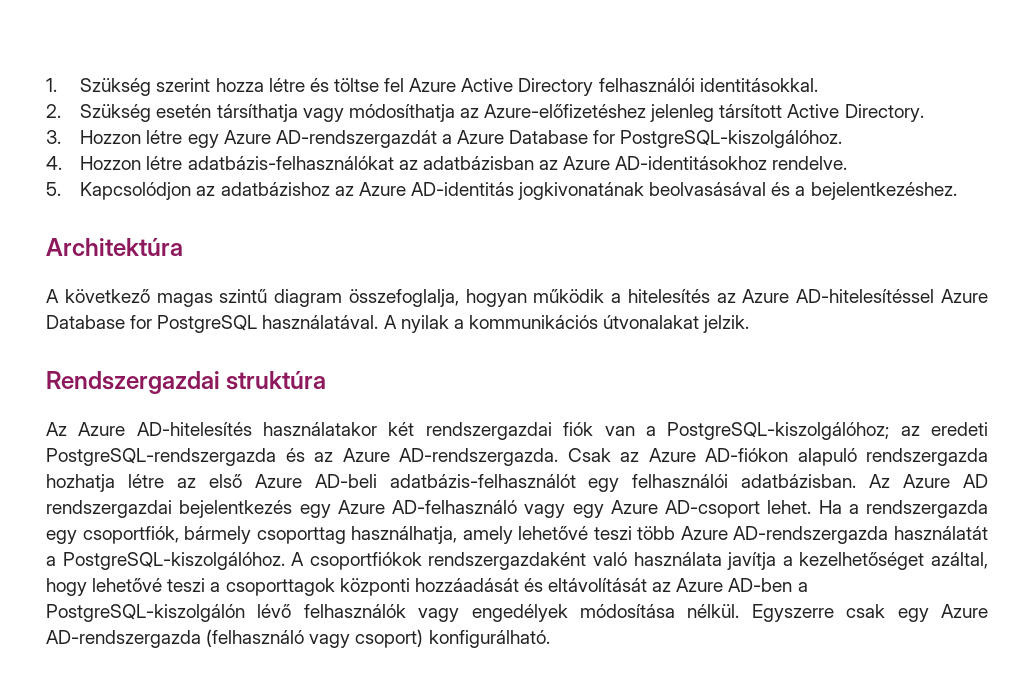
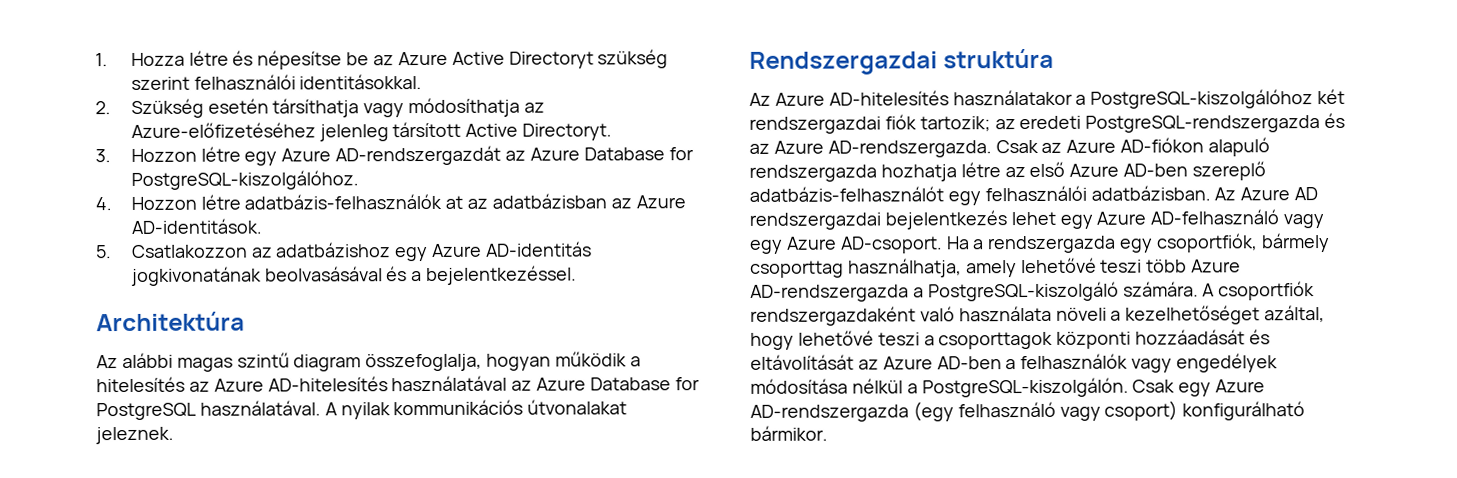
- 1. Szükség szerint hozza létre és töltse fel Azure Active Directory felhasználói identitásokkal.
+ 1. Hozza létre és népesítse be az Azure Active Directoryt szükség szerint felhasználói identitásokkal.
- 2. Szükség esetén társíthatja vagy módosíthatja az Azure-előfizetéshez jelenleg társított Active Directory.
+ 2. Szükség esetén társíthatja vagy módosíthatja az Azure-előfizetéséhez jelenleg társított Active Directoryt.
- 3. Hozzon létre egy Azure AD-rendszergazdát a Azure Database for PostgreSQL-kiszolgálóhoz.
+ 3. Hozzon létre egy Azure AD-rendszergazdát az Azure Database for PostgreSQL-kiszolgálóhoz.
- 4. Hozzon létre adatbázis-felhasználókat az adatbázisban az Azure AD-identitásokhoz rendelve.
+ 4. Hozzon létre adatbázis-felhasználók at az adatbázisban az Azure AD-identitások.
- 5. Kapcsolódjon az adatbázishoz az Azure AD-identitás jogkivonatának beolvasásával és a bejelentkezéshez.
+ 5. Csatlakozzon az adatbázishoz egy Azure AD-identitás jogkivonatának beolvasásával és a bejelentkezéssel.
- A következő magas szintű diagram összefoglalja, hogyan működik a hitelesítés az Azure AD-hitelesítéssel Azure Database for PostgreSQL használatával.
+ Az alábbi magas szintű diagram összefoglalja, hogyan működik a hitelesítés az Azure AD-hitelesítés használatával az Azure Database for PostgreSQL használatával.
- A nyilak a kommunikációs útvonalakat jelzik.
+ A nyilak kommunikációs útvonalakat jeleznek.
- Az Azure AD-hitelesítés használatakor két rendszergazdai fiók van a PostgreSQL-kiszolgálóhoz; az eredeti PostgreSQL-rendszergazda és az Azure AD-rendszergazda.
+ Az Azure AD-hitelesítés használatakor a PostgreSQL-kiszolgálóhoz két rendszergazdai fiók tartozik; az eredeti PostgreSQL-rendszergazda és az Azure AD-rendszergazda.
- Csak az Azure AD-fiókon alapuló rendszergazda hozhatja létre az első Azure AD-beli adatbázis-felhasználót egy felhasználói adatbázisban.
+ Csak az Azure AD-fiókon alapuló rendszergazda hozhatja létre az első Azure AD-ben szereplő adatbázis-felhasználót egy felhasználói adatbázisban.
- Az Azure AD rendszergazdai bejelentkezés egy Azure AD-felhasználó vagy egy Azure AD-csoport lehet.
+ Az Azure AD rendszergazdai bejelentkezés lehet egy Azure AD-felhasználó vagy egy Azure AD-csoport.
- Ha a rendszergazda egy csoportfiók, bármely csoporttag használhatja, amely lehetővé teszi több Azure AD-rendszergazda használatát a PostgreSQL-kiszolgálóhoz. A csoportfiókok rendszergazdaként való használata javítja a kezelhetőséget azáltal, hogy lehetővé teszi a csoporttagok központi hozzáadását és eltávolítását az Azure AD-ben a PostgreSQL-kiszolgálón lévő felhasználók vagy engedélyek módosítása nélkül. Egyszerre csak egy Azure AD-rendszergazda (felhasználó vagy csoport) konfigurálható.
+ Ha a rendszergazda egy csoportfiók, bármely csoporttag használhatja, amely lehetővé teszi több Azure AD-rendszergazda a PostgreSQL-kiszolgáló számára. A csoportfiók rendszergazdaként való használata növeli a kezelhetőséget azáltal, hogy lehetővé teszi a csoporttagok központi hozzáadását és eltávolítását az Azure AD-ben a felhasználók vagy engedélyek módosítása nélkül a PostgreSQL-kiszolgálón. Csak egy Azure AD-rendszergazda (egy felhasználó vagy csoport) konfigurálható bármikor.

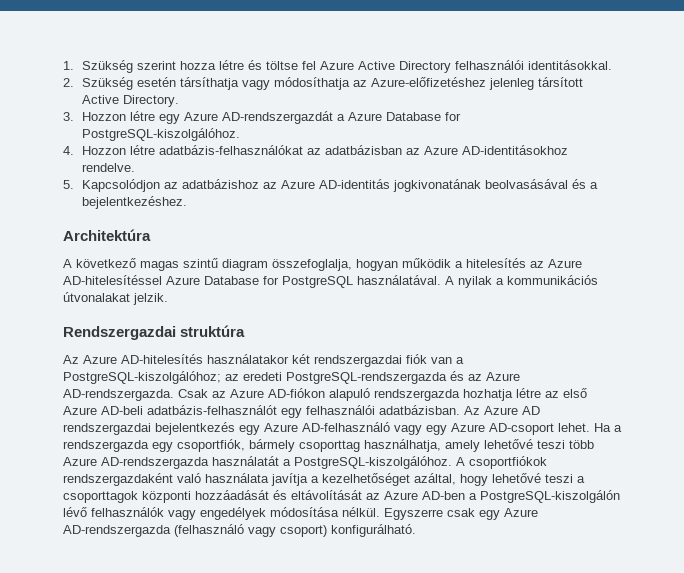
- 1. Hozza létre és népesítse be az Azure Active Directoryt szükség szerint felhasználói identitásokkal.
+ 1. Szükség szerint hozza létre és töltse fel Azure Active Directory felhasználói identitásokkal.
- 2. Szükség esetén társíthatja vagy módosíthatja az Azure-előfizetéséhez jelenleg társított Active Directoryt.
+ 2. Szükség esetén társíthatja vagy módosíthatja az Azure-előfizetéshez jelenleg társított Active Directory.
- 3. Hozzon létre egy Azure AD-rendszergazdát az Azure Database for PostgreSQL-kiszolgálóhoz.
+ 3. Hozzon létre egy Azure AD-rendszergazdát a Azure Database for PostgreSQL-kiszolgálóhoz.
- 4. Hozzon létre adatbázis-felhasználók at az adatbázisban az Azure AD-identitások.
+ 4. Hozzon létre adatbázis-felhasználókat az adatbázisban az Azure AD-identitásokhoz rendelve.
- 5. Csatlakozzon az adatbázishoz egy Azure AD-identitás jogkivonatának beolvasásával és a bejelentkezéssel.
+ 5. Kapcsolódjon az adatbázishoz az Azure AD-identitás jogkivonatának beolvasásával és a bejelentkezéshez.
- Az alábbi magas szintű diagram összefoglalja, hogyan működik a hitelesítés az Azure AD-hitelesítés használatával az Azure Database for PostgreSQL használatával.
+ A következő magas szintű diagram összefoglalja, hogyan működik a hitelesítés az Azure AD-hitelesítéssel Azure Database for PostgreSQL használatával.
- A nyilak kommunikációs útvonalakat jeleznek.
+ A nyilak a kommunikációs útvonalakat jelzik.
- Az Azure AD-hitelesítés használatakor a PostgreSQL-kiszolgálóhoz két rendszergazdai fiók tartozik; az eredeti PostgreSQL-rendszergazda és az Azure AD-rendszergazda.
+ Az Azure AD-hitelesítés használatakor két rendszergazdai fiók van a PostgreSQL-kiszolgálóhoz; az eredeti PostgreSQL-rendszergazda és az Azure AD-rendszergazda.
- Csak az Azure AD-fiókon alapuló rendszergazda hozhatja létre az első Azure AD-ben szereplő adatbázis-felhasználót egy felhasználói adatbázisban.
+ Csak az Azure AD-fiókon alapuló rendszergazda hozhatja létre az első Azure AD-beli adatbázis-felhasználót egy felhasználói adatbázisban.
- Az Azure AD rendszergazdai bejelentkezés lehet egy Azure AD-felhasználó vagy egy Azure AD-csoport.
+ Az Azure AD rendszergazdai bejelentkezés egy Azure AD-felhasználó vagy egy Azure AD-csoport lehet.
- Ha a rendszergazda egy csoportfiók, bármely csoporttag használhatja, amely lehetővé teszi több Azure AD-rendszergazda a PostgreSQL-kiszolgáló számára. A csoportfiók rendszergazdaként való használata növeli a kezelhetőséget azáltal, hogy lehetővé teszi a csoporttagok központi hozzáadását és eltávolítását az Azure AD-ben a felhasználók vagy engedélyek módosítása nélkül a PostgreSQL-kiszolgálón. Csak egy Azure AD-rendszergazda (egy felhasználó vagy csoport) konfigurálható bármikor.
+ Ha a rendszergazda egy csoportfiók, bármely csoporttag használhatja, amely lehetővé teszi több Azure AD-rendszergazda használatát a PostgreSQL-kiszolgálóhoz. A csoportfiókok rendszergazdaként való használata javítja a kezelhetőséget azáltal, hogy lehetővé teszi a csoporttagok központi hozzáadását és eltávolítását az Azure AD-ben a PostgreSQL-kiszolgálón lévő felhasználók vagy engedélyek módosítása nélkül. Egyszerre csak egy Azure AD-rendszergazda (felhasználó vagy csoport) konfigurálható.

